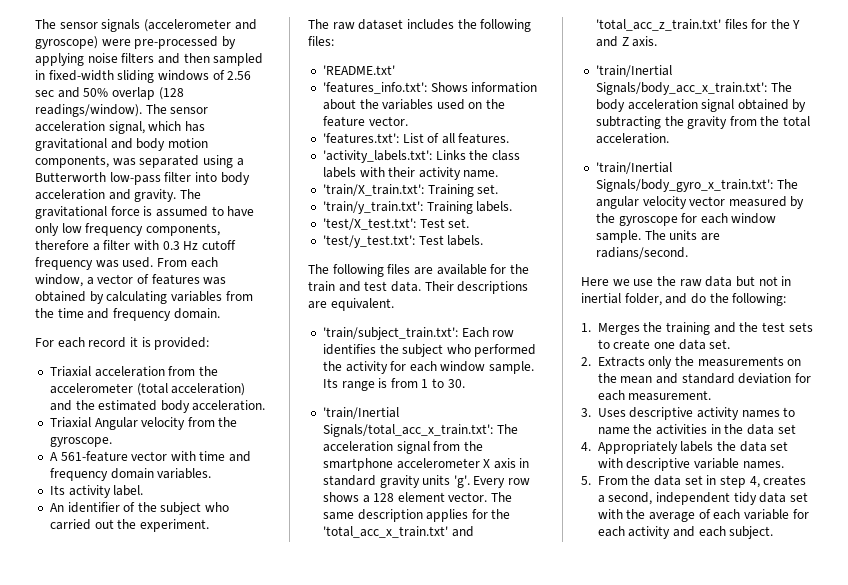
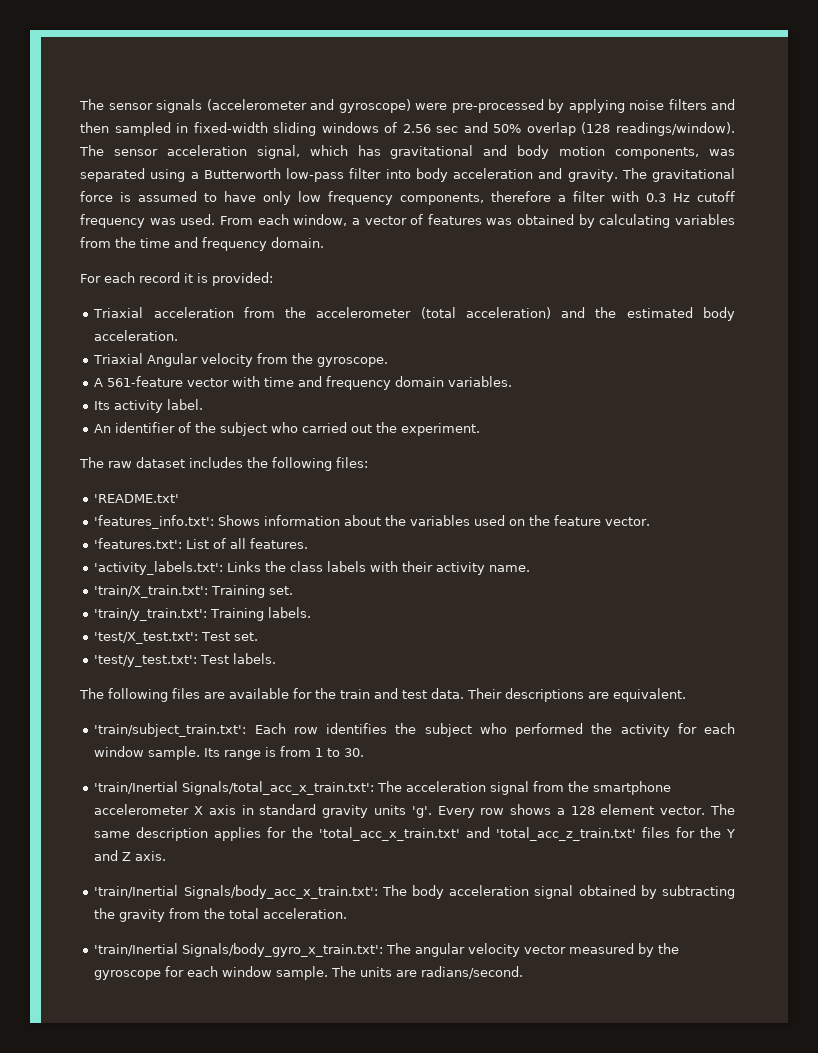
- Here we use the raw data but not in inertial folder, and do the following:
- 1. Merges the training and the test sets to create one data set.
- 2. Extracts only the measurements on the mean and standard deviation for each measurement.
- 3. Uses descriptive activity names to name the activities in the data set
- 4. Appropriately labels the data set with descriptive variable names.
- 5. From the data set in step 4, creates a second, independent tidy data set with the average of each variable for each activity and each subject.

